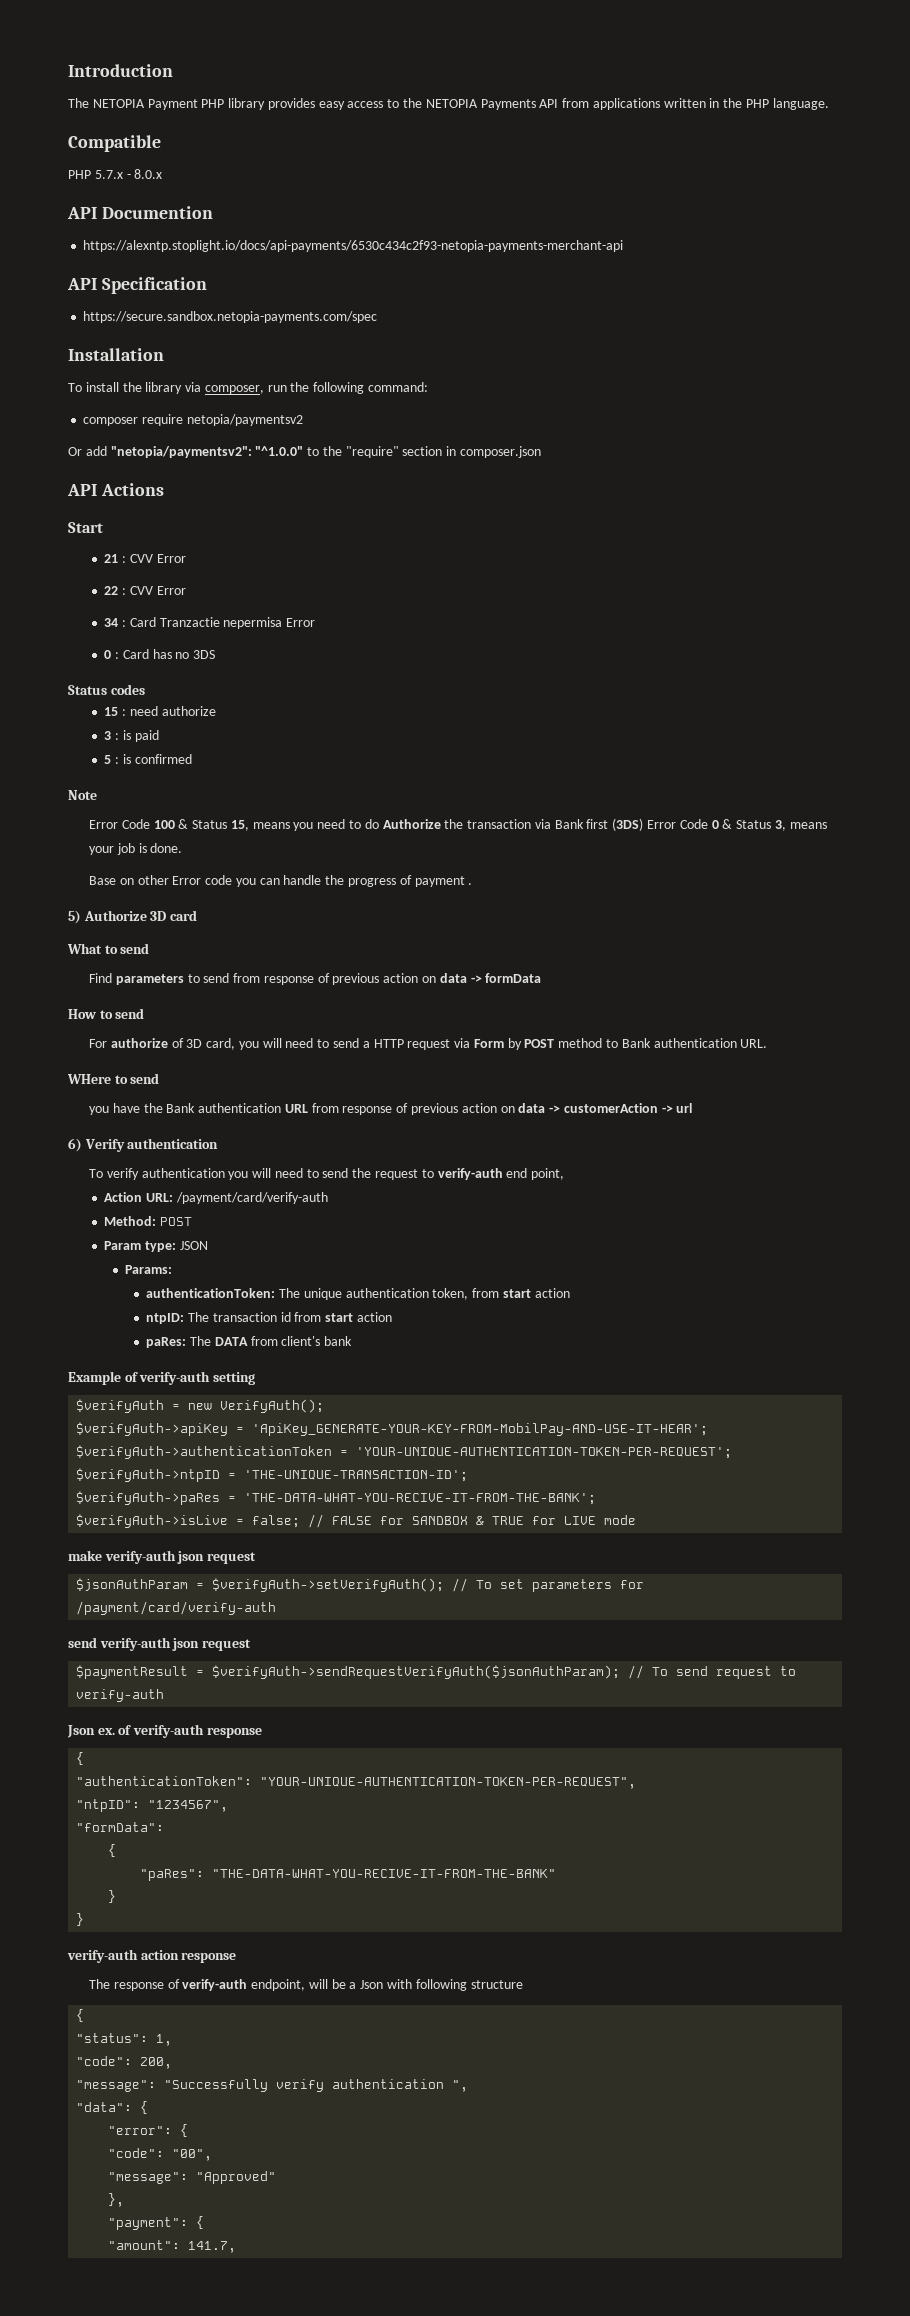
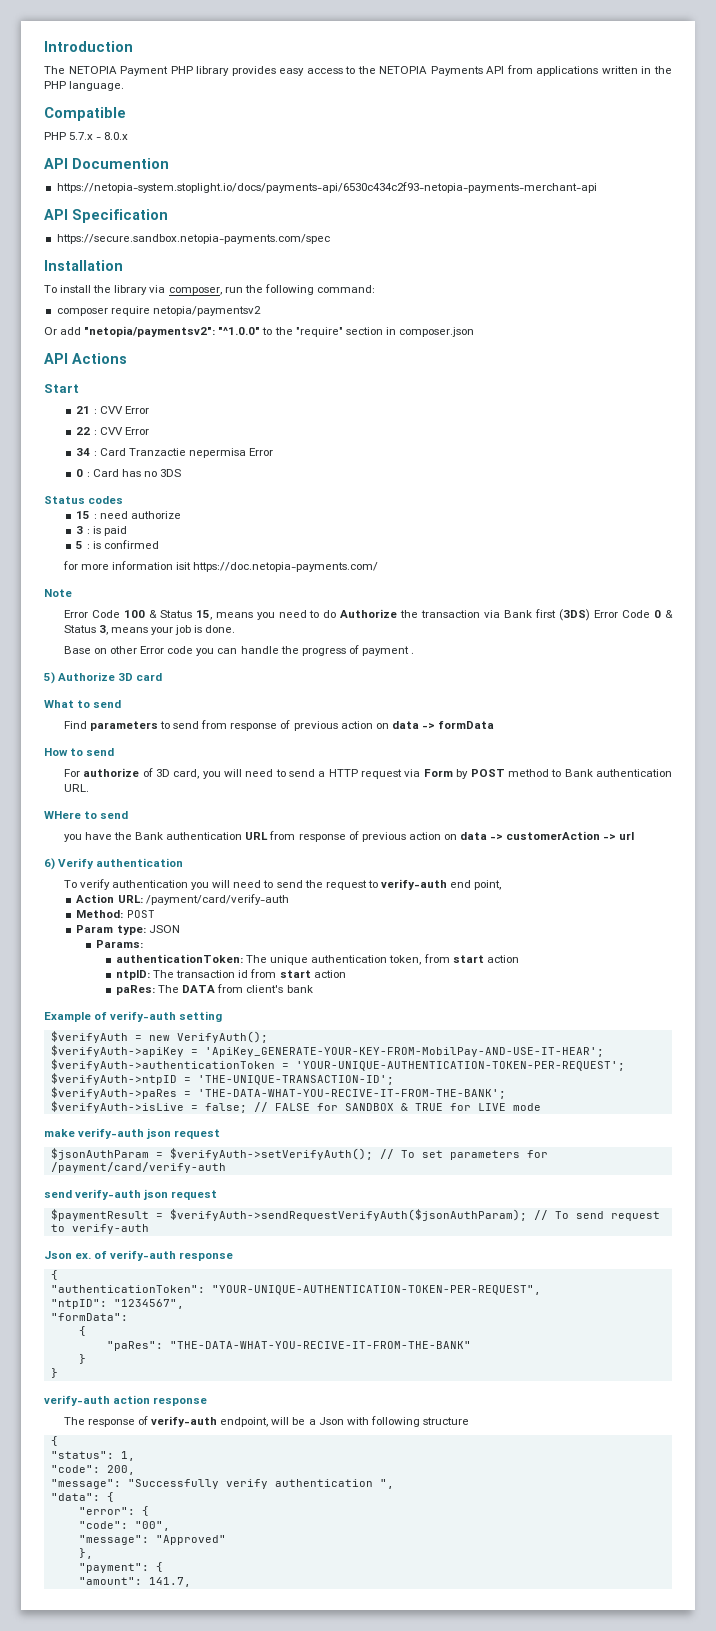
- https://alexntp.stoplight.io/docs/api-payments/6530c434c2f93-netopia-payments-merchant-api
+ https://netopia-system.stoplight.io/docs/payments-api/6530c434c2f93-netopia-payments-merchant-api
+ for more information isit https://doc.netopia-payments.com/

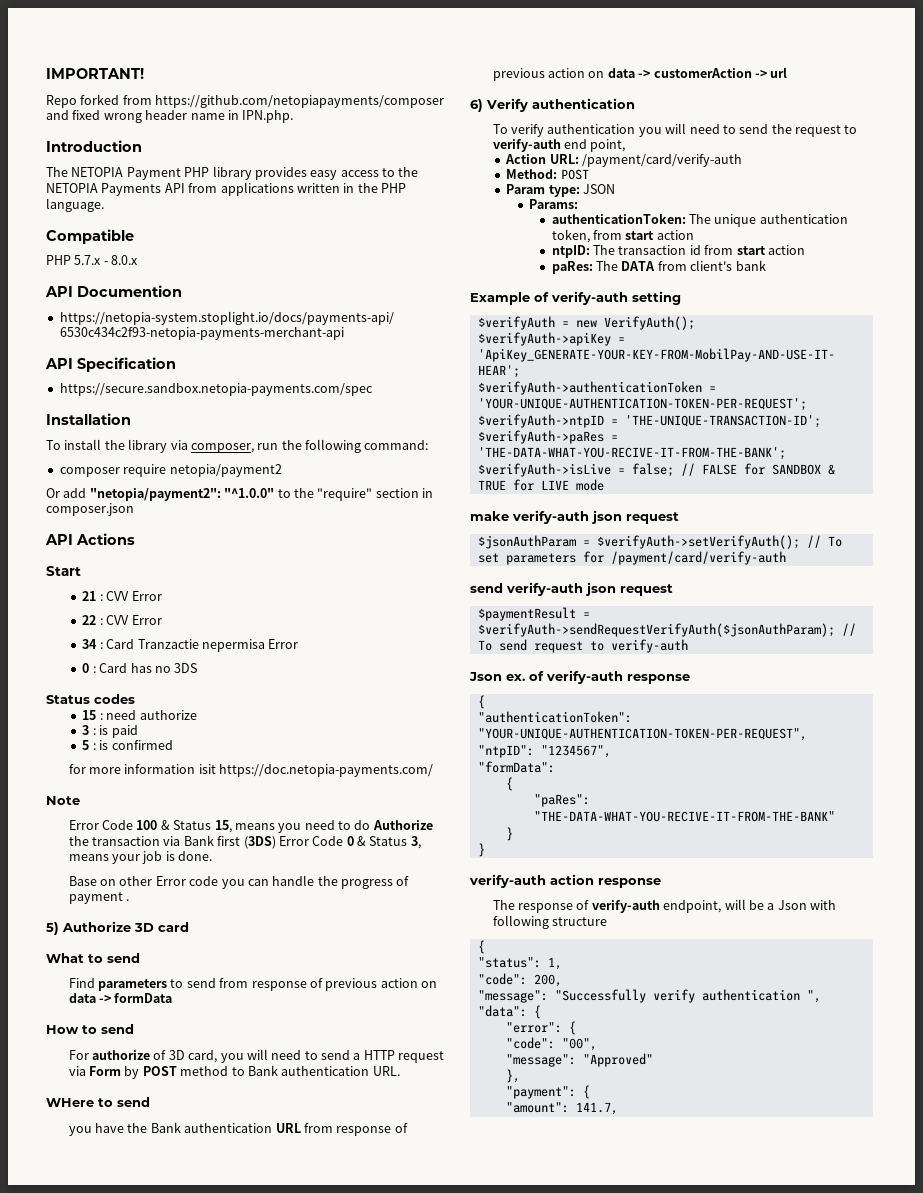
+ IMPORTANT!
+ Repo forked from https://github.com/netopiapayments/composer and fixed wrong header name in IPN.php.
- composer require netopia/paymentsv2
+ composer require netopia/payment2
- Or add "netopia/paymentsv2": "^1.0.0" to the "require" section in composer.json
+ Or add "netopia/payment2": "^1.0.0" to the "require" section in composer.json

